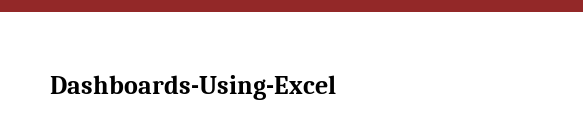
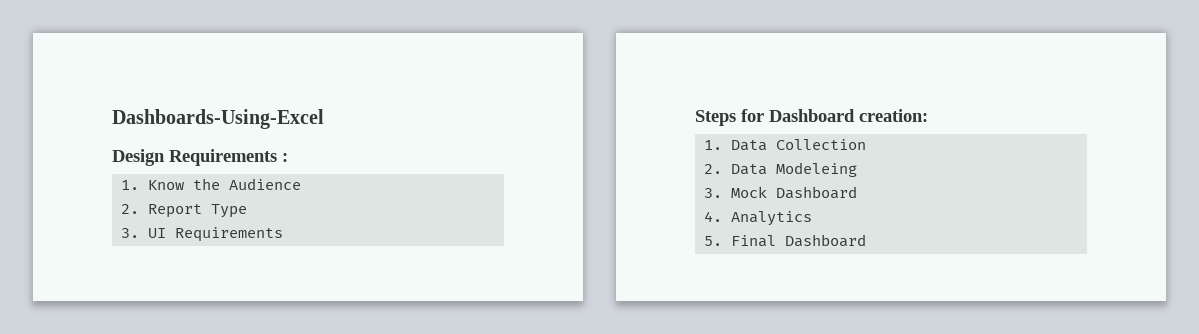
+ Design Requirements :
+ 1. Know the Audience
+ 2. Report Type
+ 3. UI Requirements
+ Steps for Dashboard creation:
+ 1. Data Collection
+ 2. Data Modeleing
+ 3. Mock Dashboard
+ 4. Analytics
+ 5. Final Dashboard

